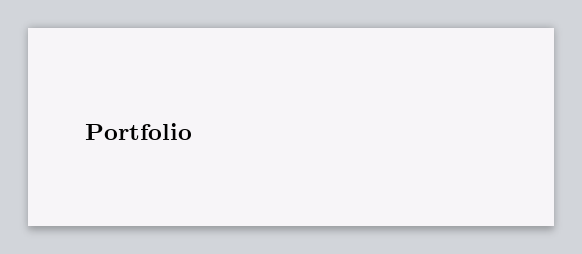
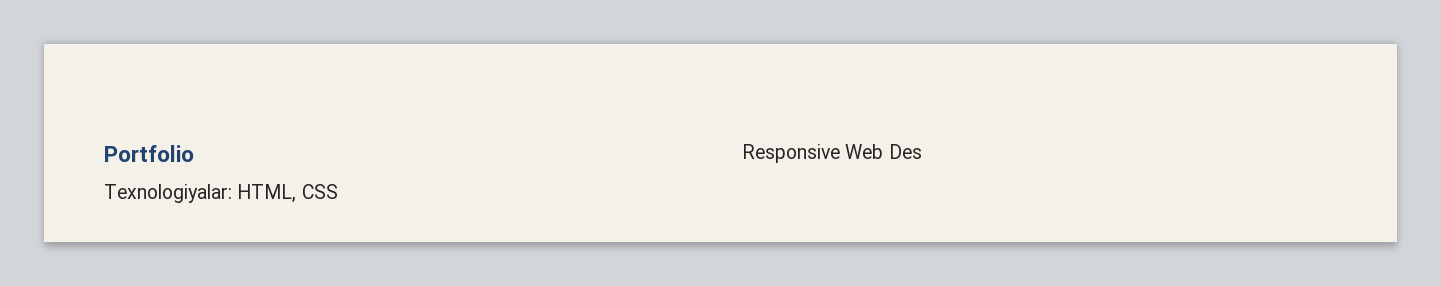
+ Texnologiyalar: HTML, CSS
+ Responsive Web Des

